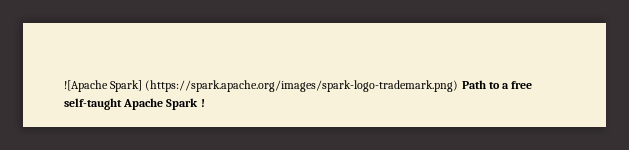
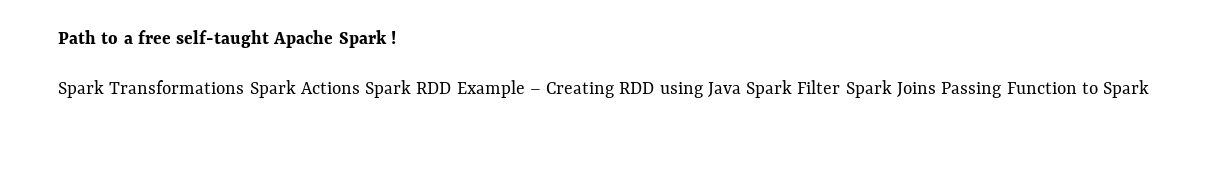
- ![Apache Spark] (https://spark.apache.org/images/spark-logo-trademark.png) Path to a free self-taught Apache Spark !
+ Path to a free self-taught Apache Spark !
+ Spark Transformations Spark Actions Spark RDD Example – Creating RDD using Java Spark Filter Spark Joins Passing Function to Spark

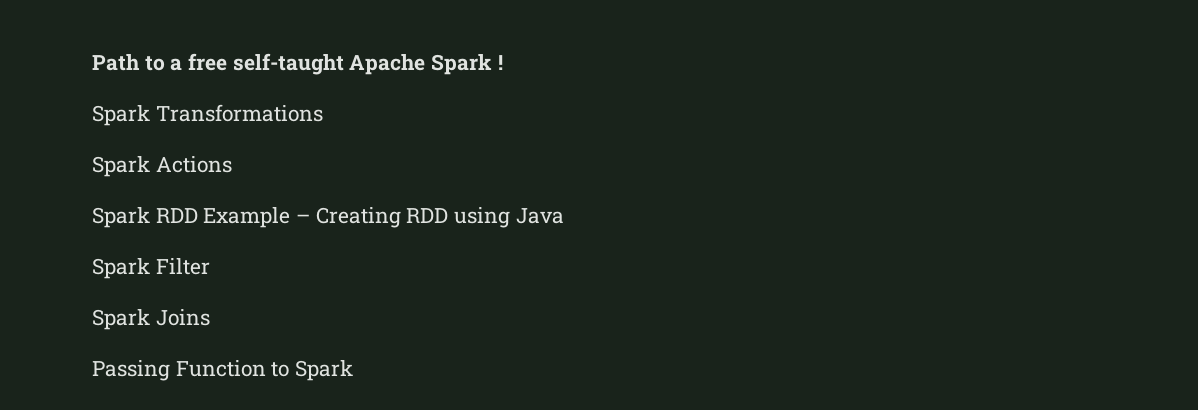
- Spark Transformations Spark Actions Spark RDD Example – Creating RDD using Java Spark Filter Spark Joins Passing Function to Spark
+ Spark Transformations
+ Spark Actions
+ Spark RDD Example – Creating RDD using Java
+ Spark Filter
+ Spark Joins
+ Passing Function to Spark

